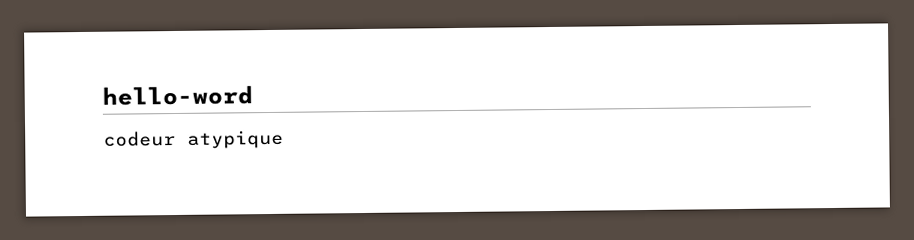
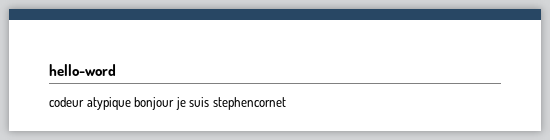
- codeur atypique
+ codeur atypique bonjour je suis stephencornet

